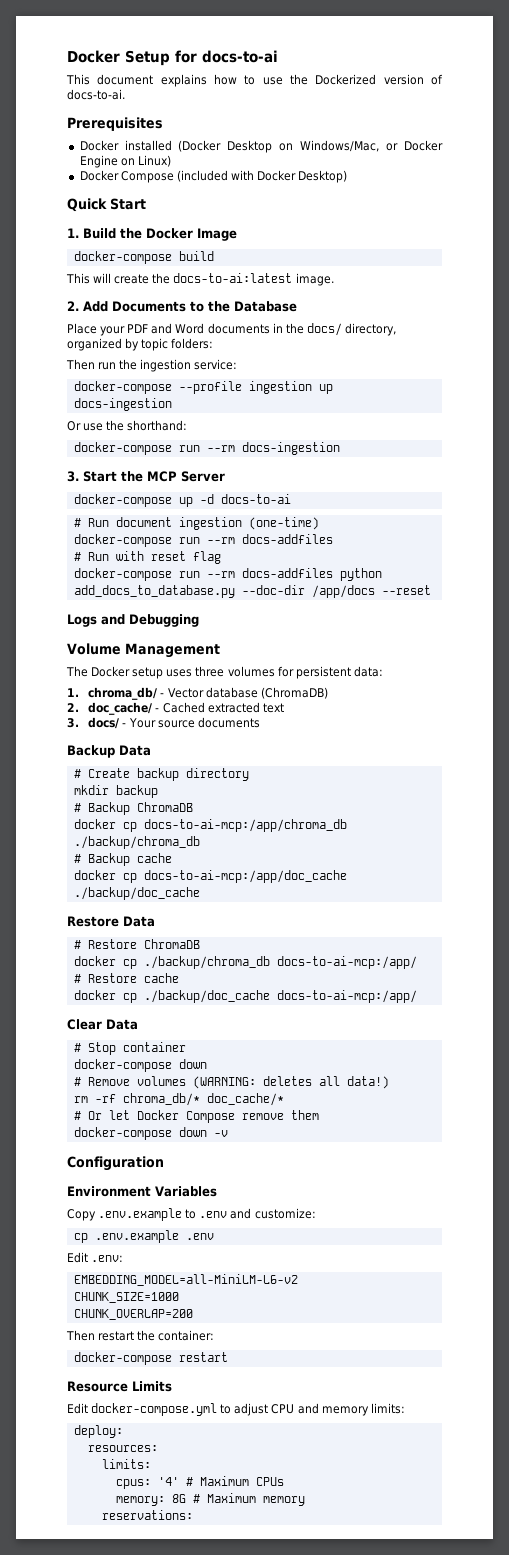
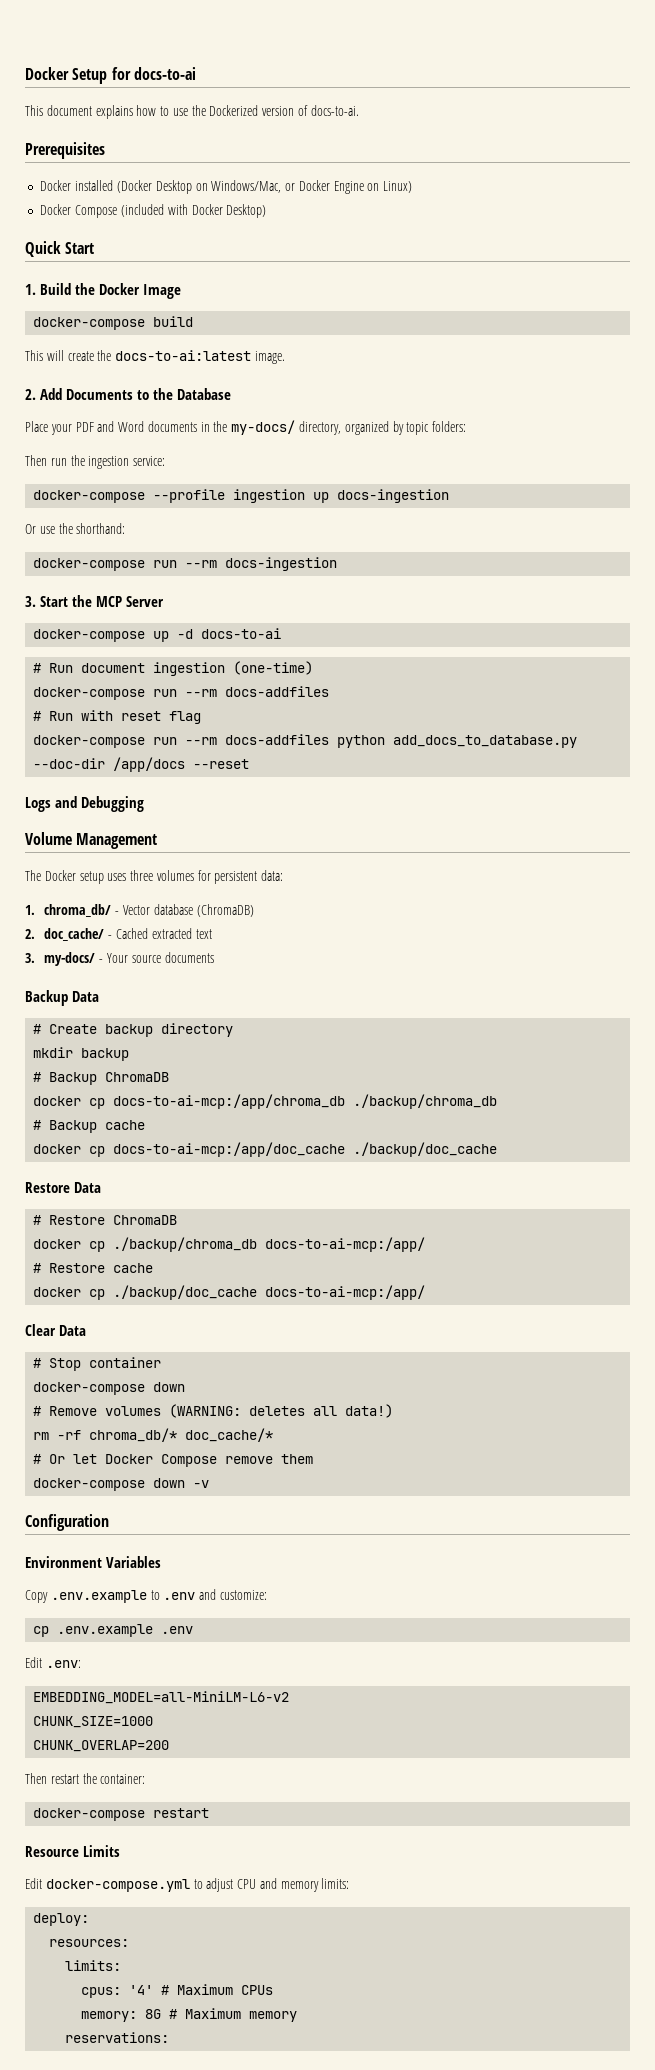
- Place your PDF and Word documents in the docs/ directory, organized by topic folders:
+ Place your PDF and Word documents in the my-docs/ directory, organized by topic folders:
- 3. docs/ - Your source documents
+ 3. my-docs/ - Your source documents

